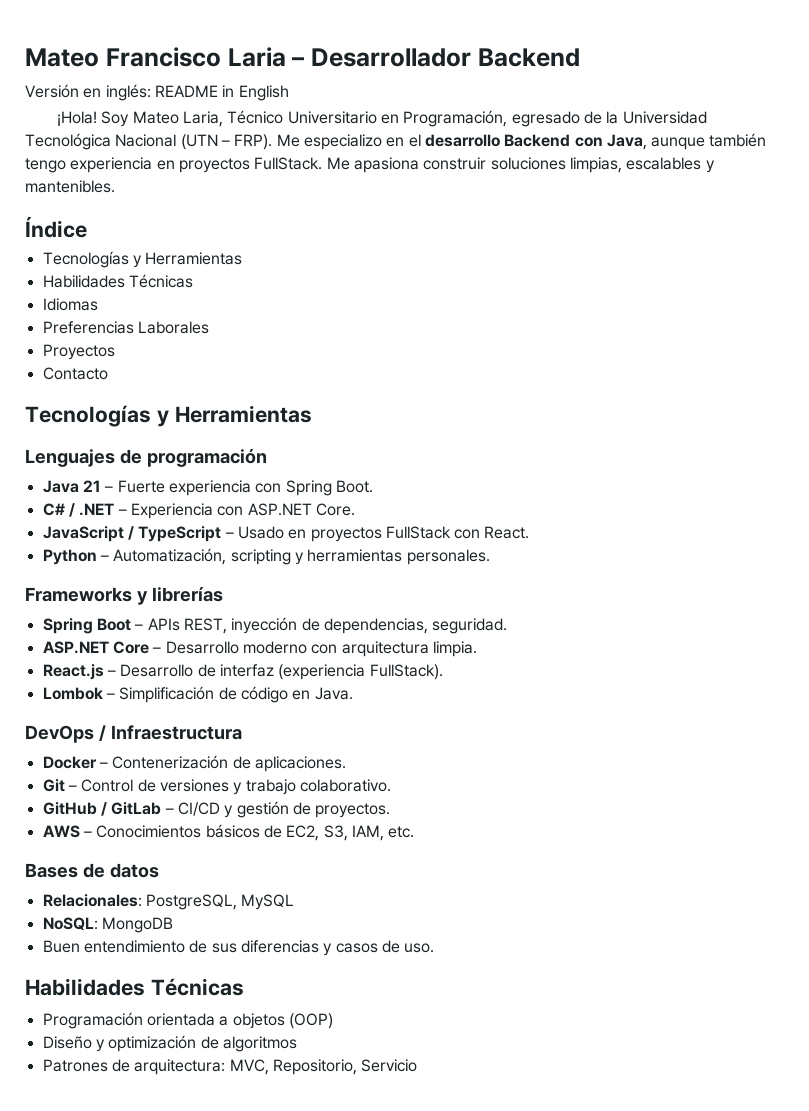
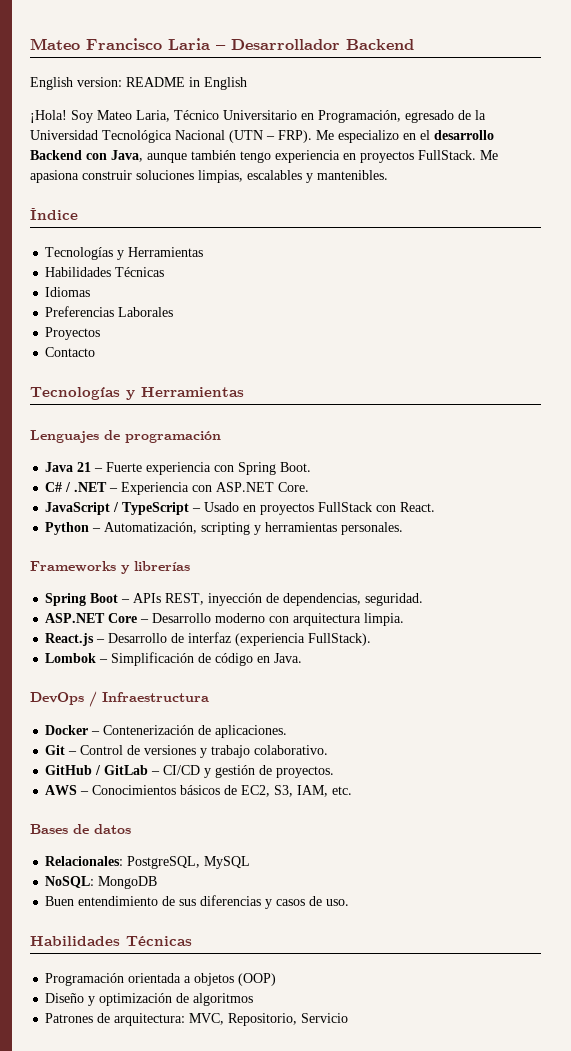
- Versión en inglés: README in English
+ English version: README in English

